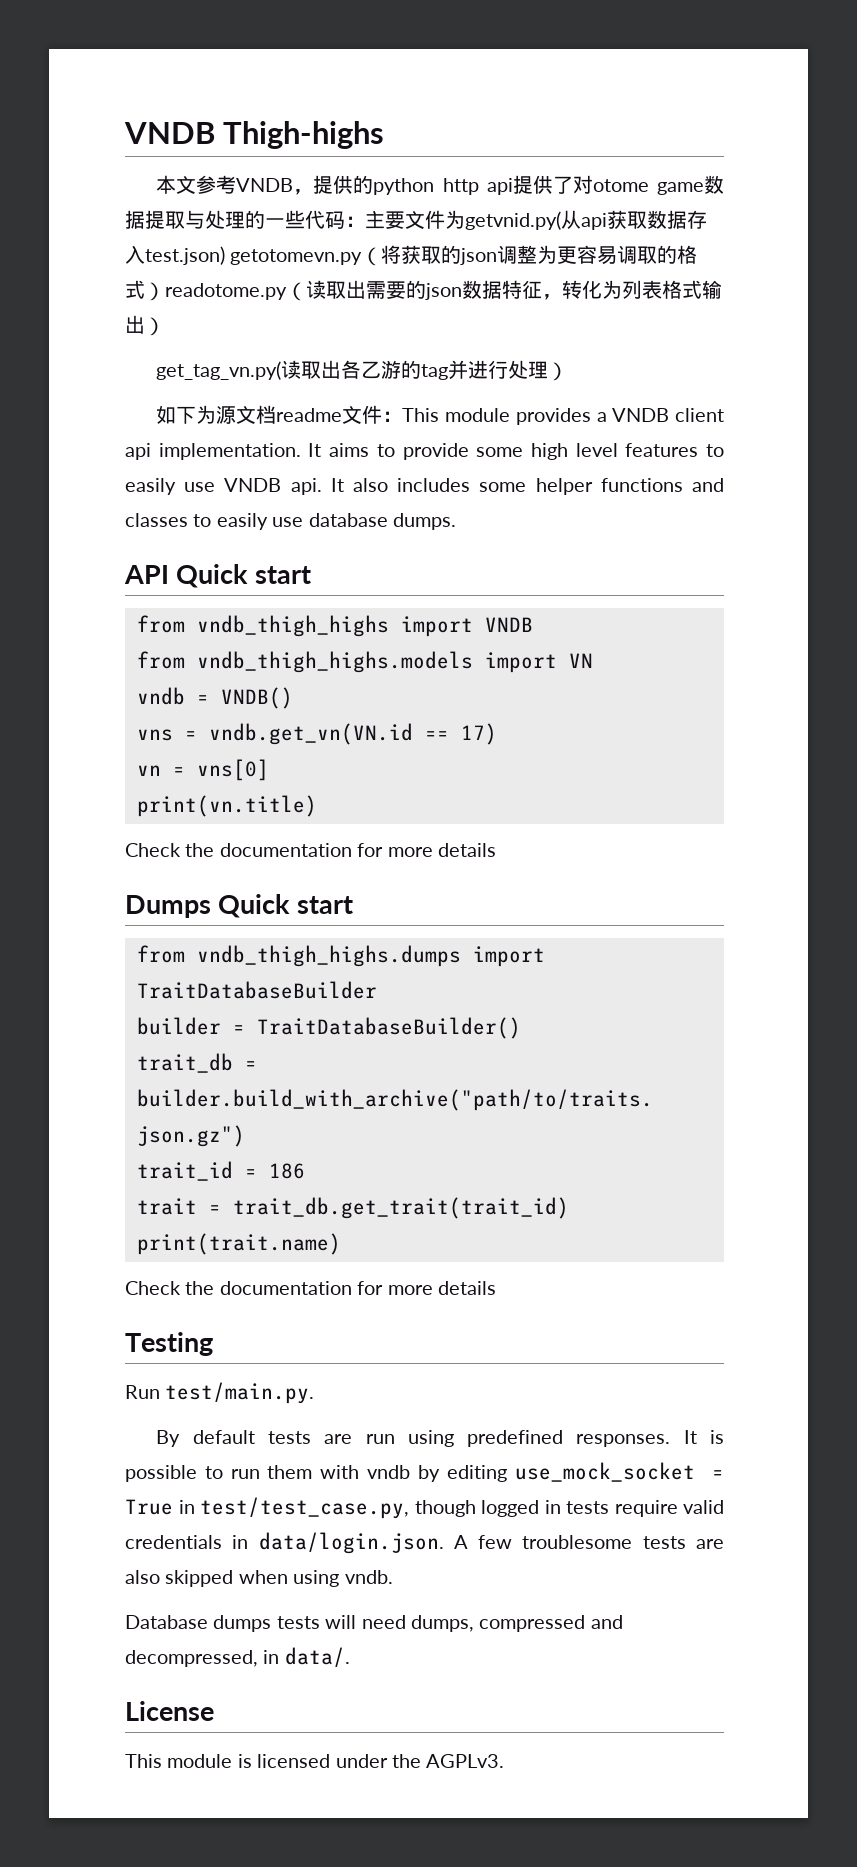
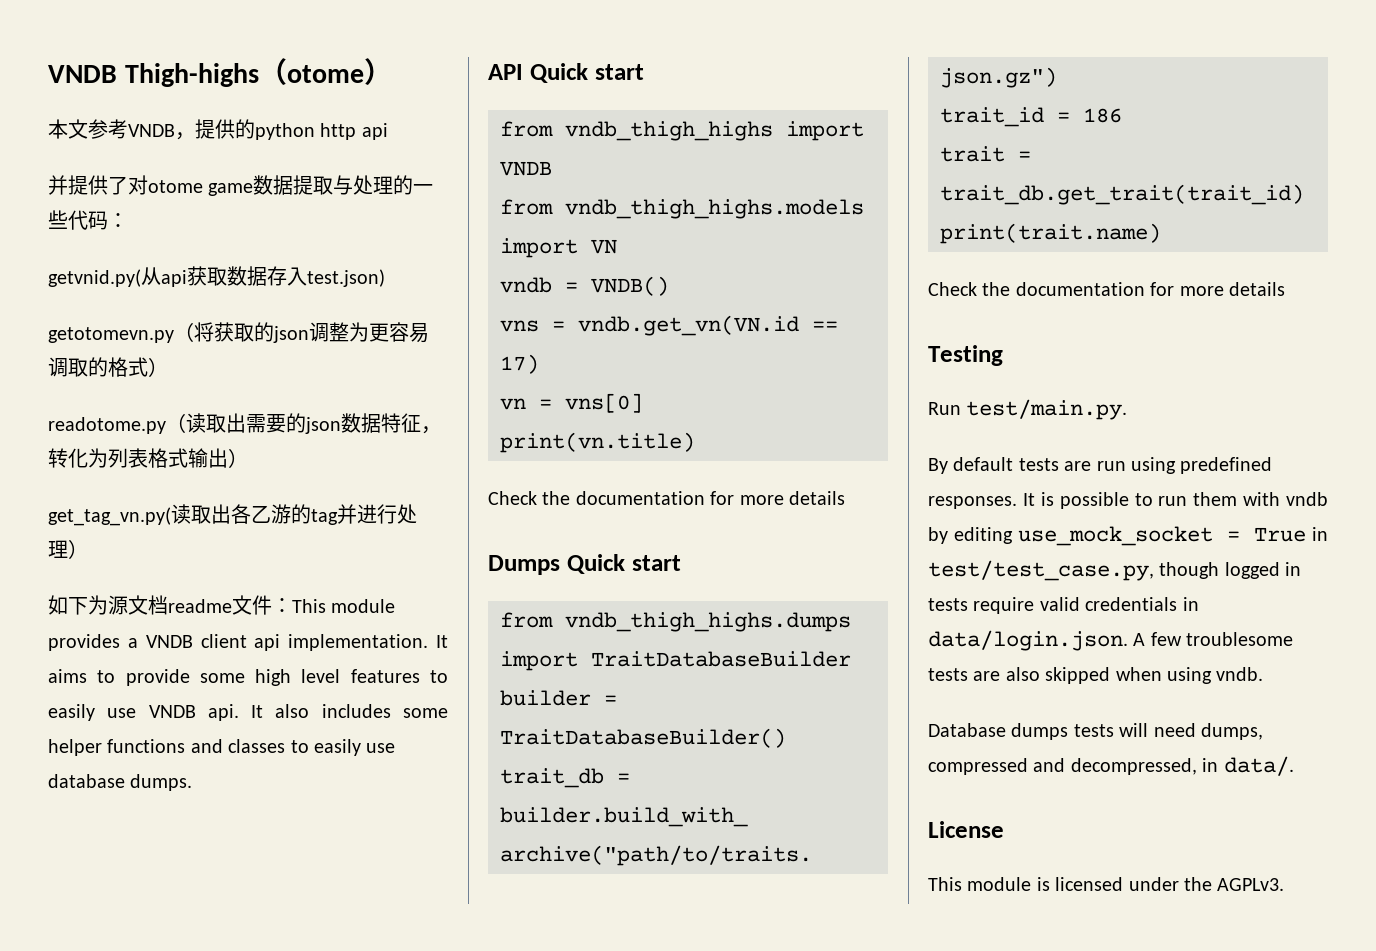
- VNDB Thigh-highs
+ VNDB Thigh-highs（otome）
- 本文参考VNDB，提供的python http api提供了对otome game数据提取与处理的一些代码：主要文件为getvnid.py(从api获取数据存入test.json) getotomevn.py（将获取的json调整为更容易调取的格式）readotome.py（读取出需要的json数据特征，转化为列表格式输出）
+ 本文参考VNDB，提供的python http api
+ 并提供了对otome game数据提取与处理的一些代码：
+ getvnid.py(从api获取数据存入test.json)
+ getotomevn.py（将获取的json调整为更容易调取的格式）
+ readotome.py（读取出需要的json数据特征，转化为列表格式输出）

